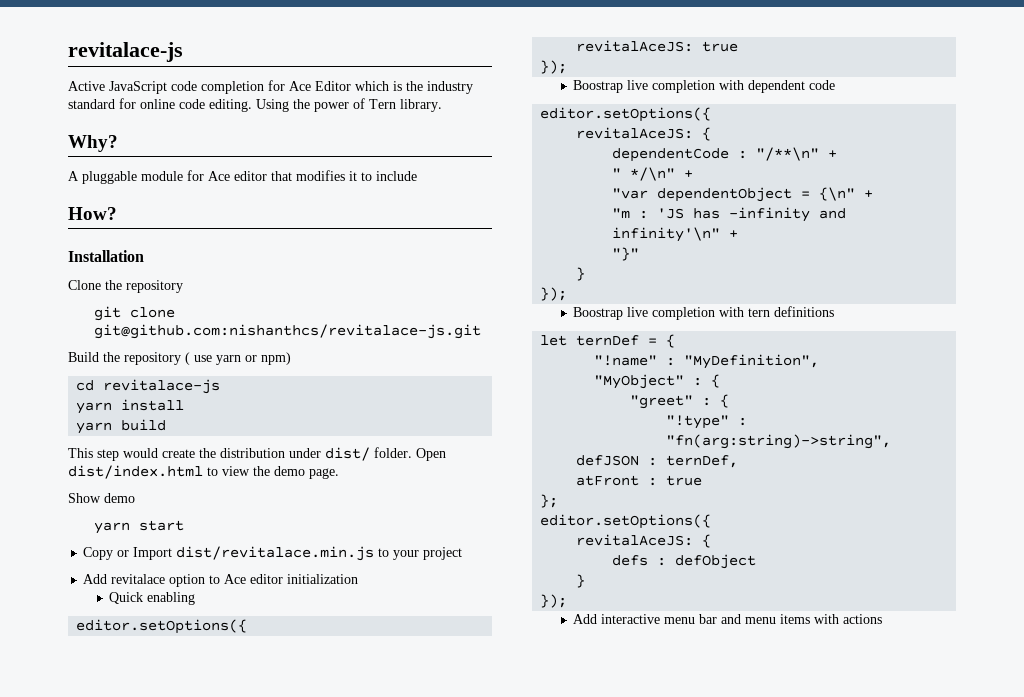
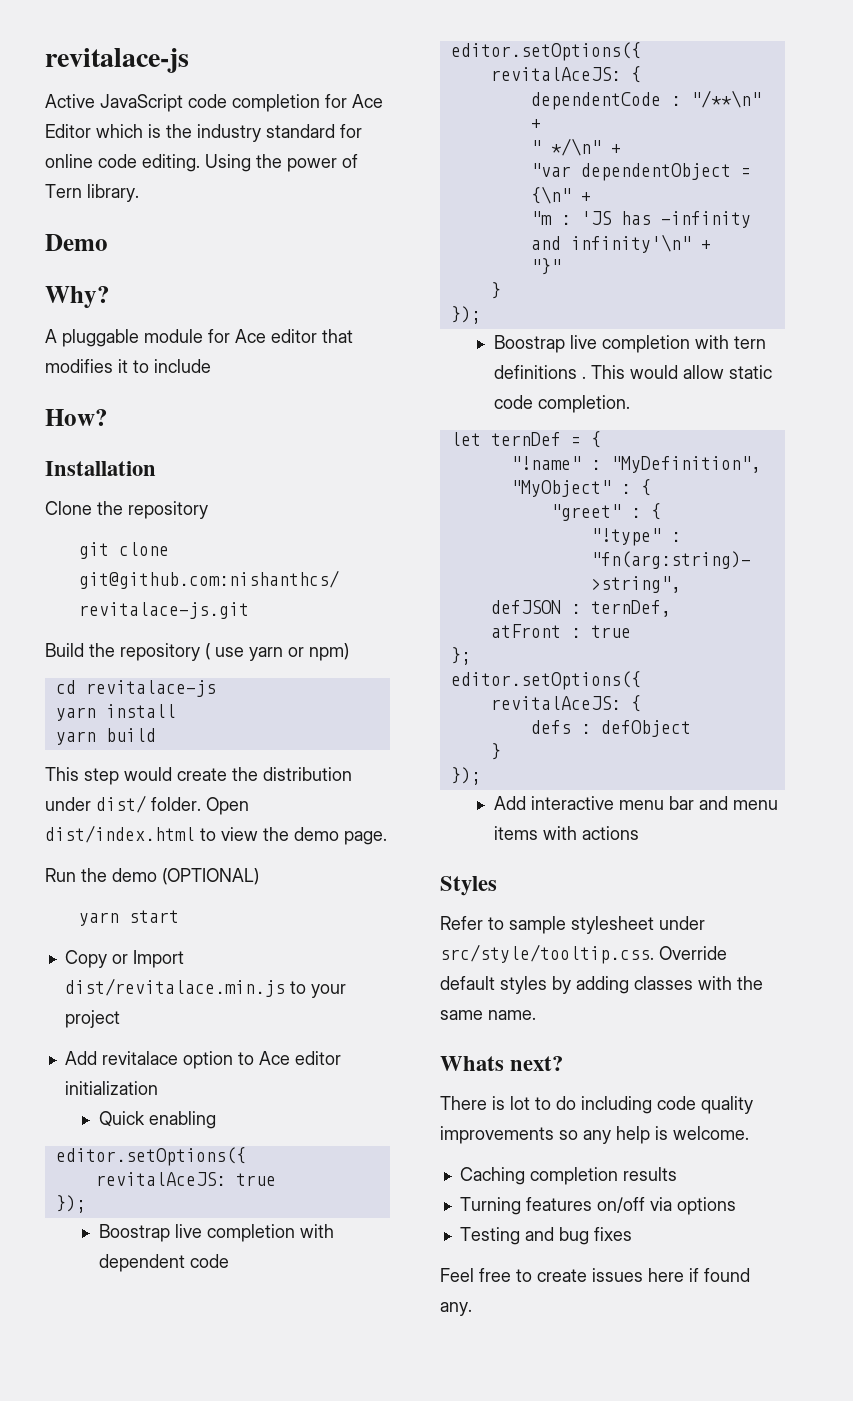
+ Demo
- Show demo
+ Run the demo (OPTIONAL)
- Boostrap live completion with tern definitions
+ Boostrap live completion with tern definitions . This would allow static code completion.
+ Styles
+ Refer to sample stylesheet under src/style/tooltip.css. Override default styles by adding classes with the same name.
+ Whats next?
+ There is lot to do including code quality improvements so any help is welcome.
+ Caching completion results
+ Turning features on/off via options
+ Testing and bug fixes
+ Feel free to create issues here if found any.

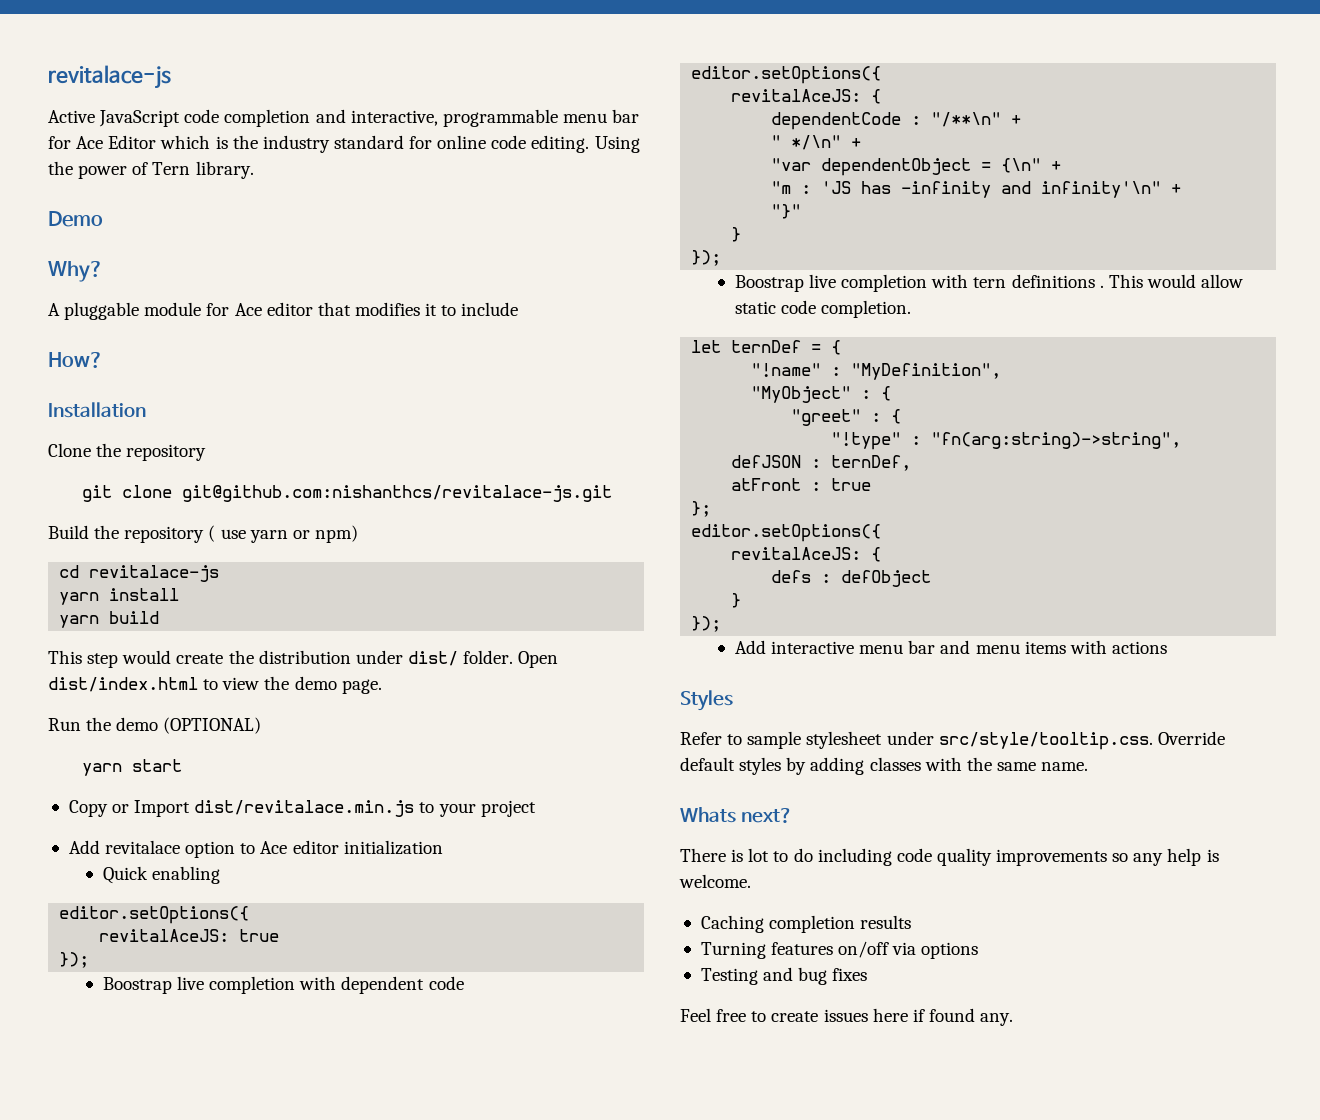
- Active JavaScript code completion for Ace Editor which is the industry standard for online code editing.
+ Active JavaScript code completion and interactive, programmable menu bar for Ace Editor which is the industry standard for online code editing.

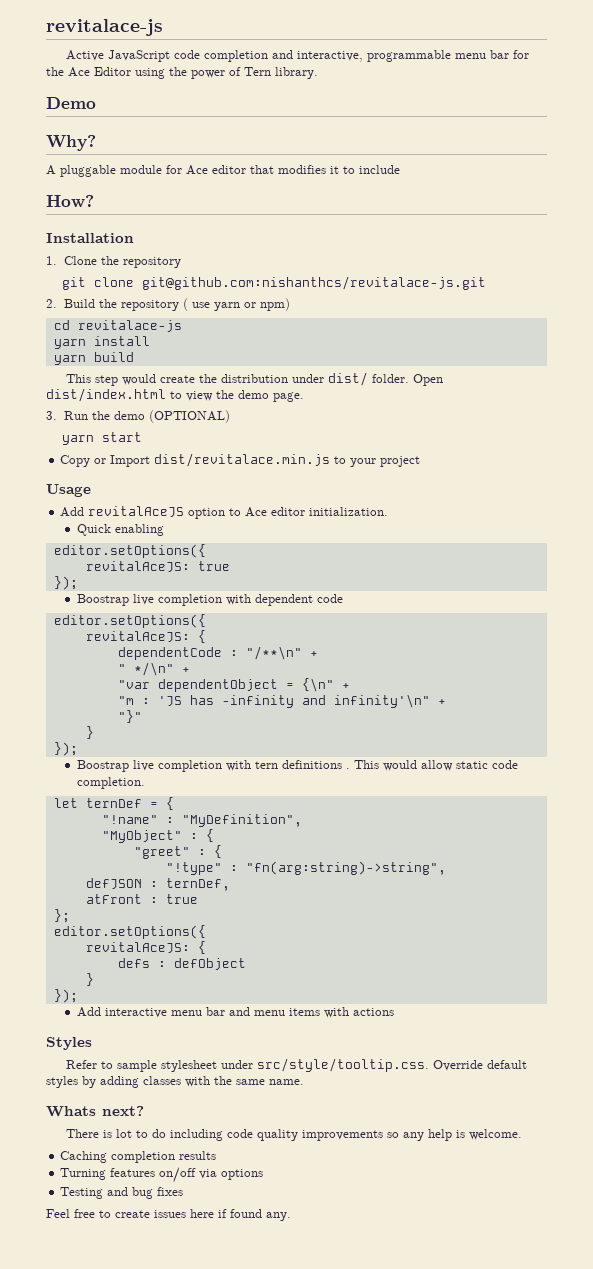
- Active JavaScript code completion and interactive, programmable menu bar for Ace Editor which is the industry standard for online code editing. Using the power of Tern library.
+ Active JavaScript code completion and interactive, programmable menu bar for the Ace Editor using the power of Tern library.
- Clone the repository
+ 1. Clone the repository
- Build the repository ( use yarn or npm)
+ 2. Build the repository ( use yarn or npm)
- Run the demo (OPTIONAL)
+ 3. Run the demo (OPTIONAL)
- Add revitalace option to Ace editor initialization
+ Usage
+ Add revitalAceJS option to Ace editor initialization.

